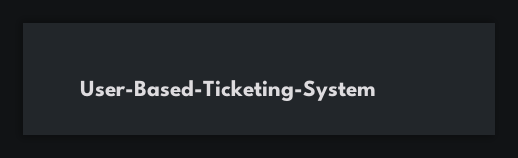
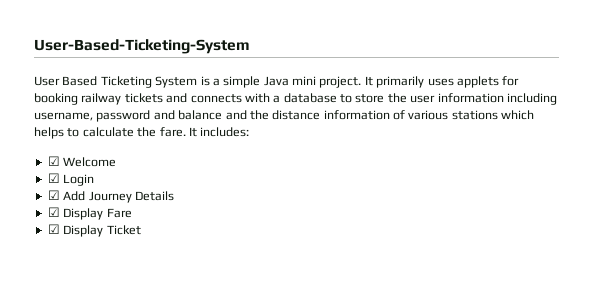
+ User Based Ticketing System is a simple Java mini project. It primarily uses applets for booking railway tickets and connects with a database to store the user information including username, password and balance and the distance information of various stations which helps to calculate the fare. It includes:
+ ☑ Welcome
+ ☑ Login
+ ☑ Add Journey Details
+ ☑ Display Fare
+ ☑ Display Ticket

